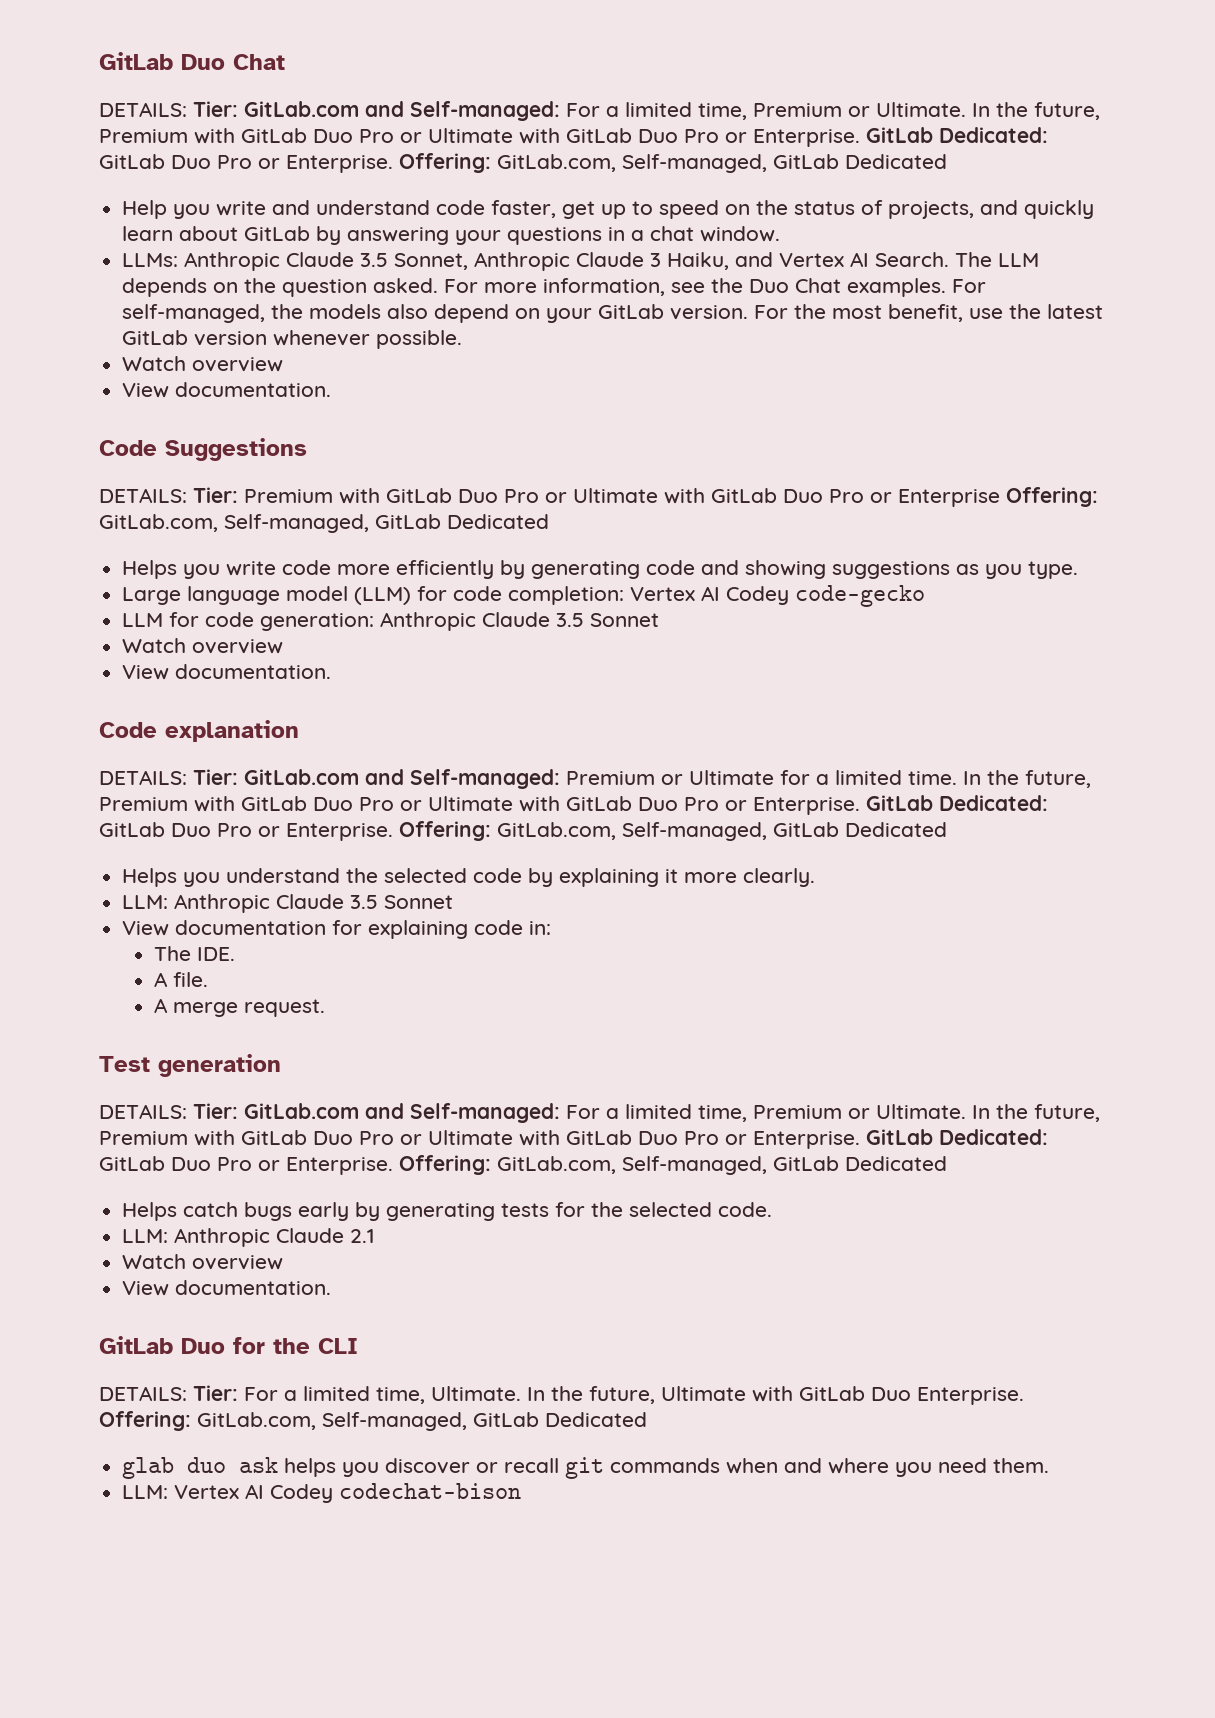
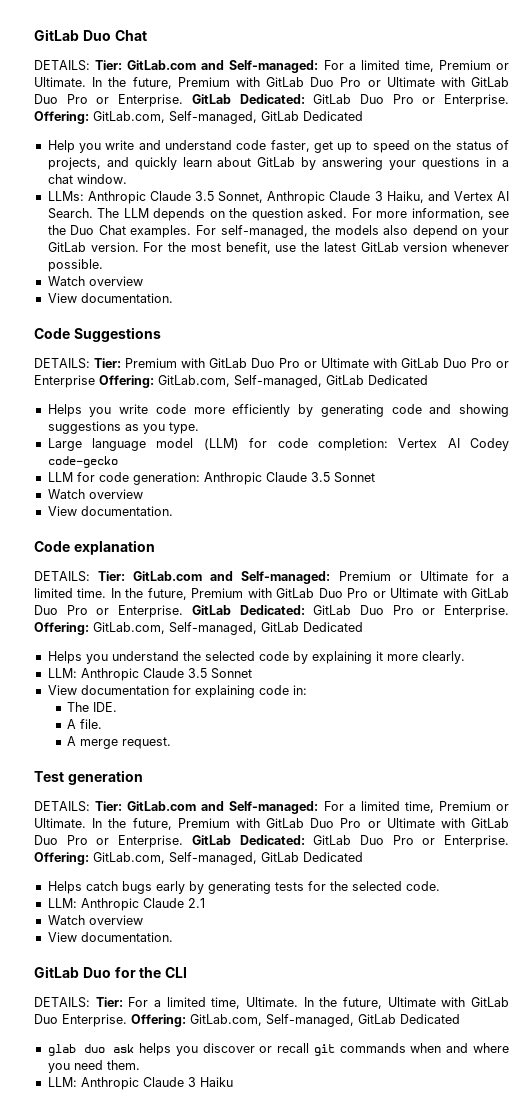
- LLM: Vertex AI Codey codechat-bison
+ LLM: Anthropic Claude 3 Haiku

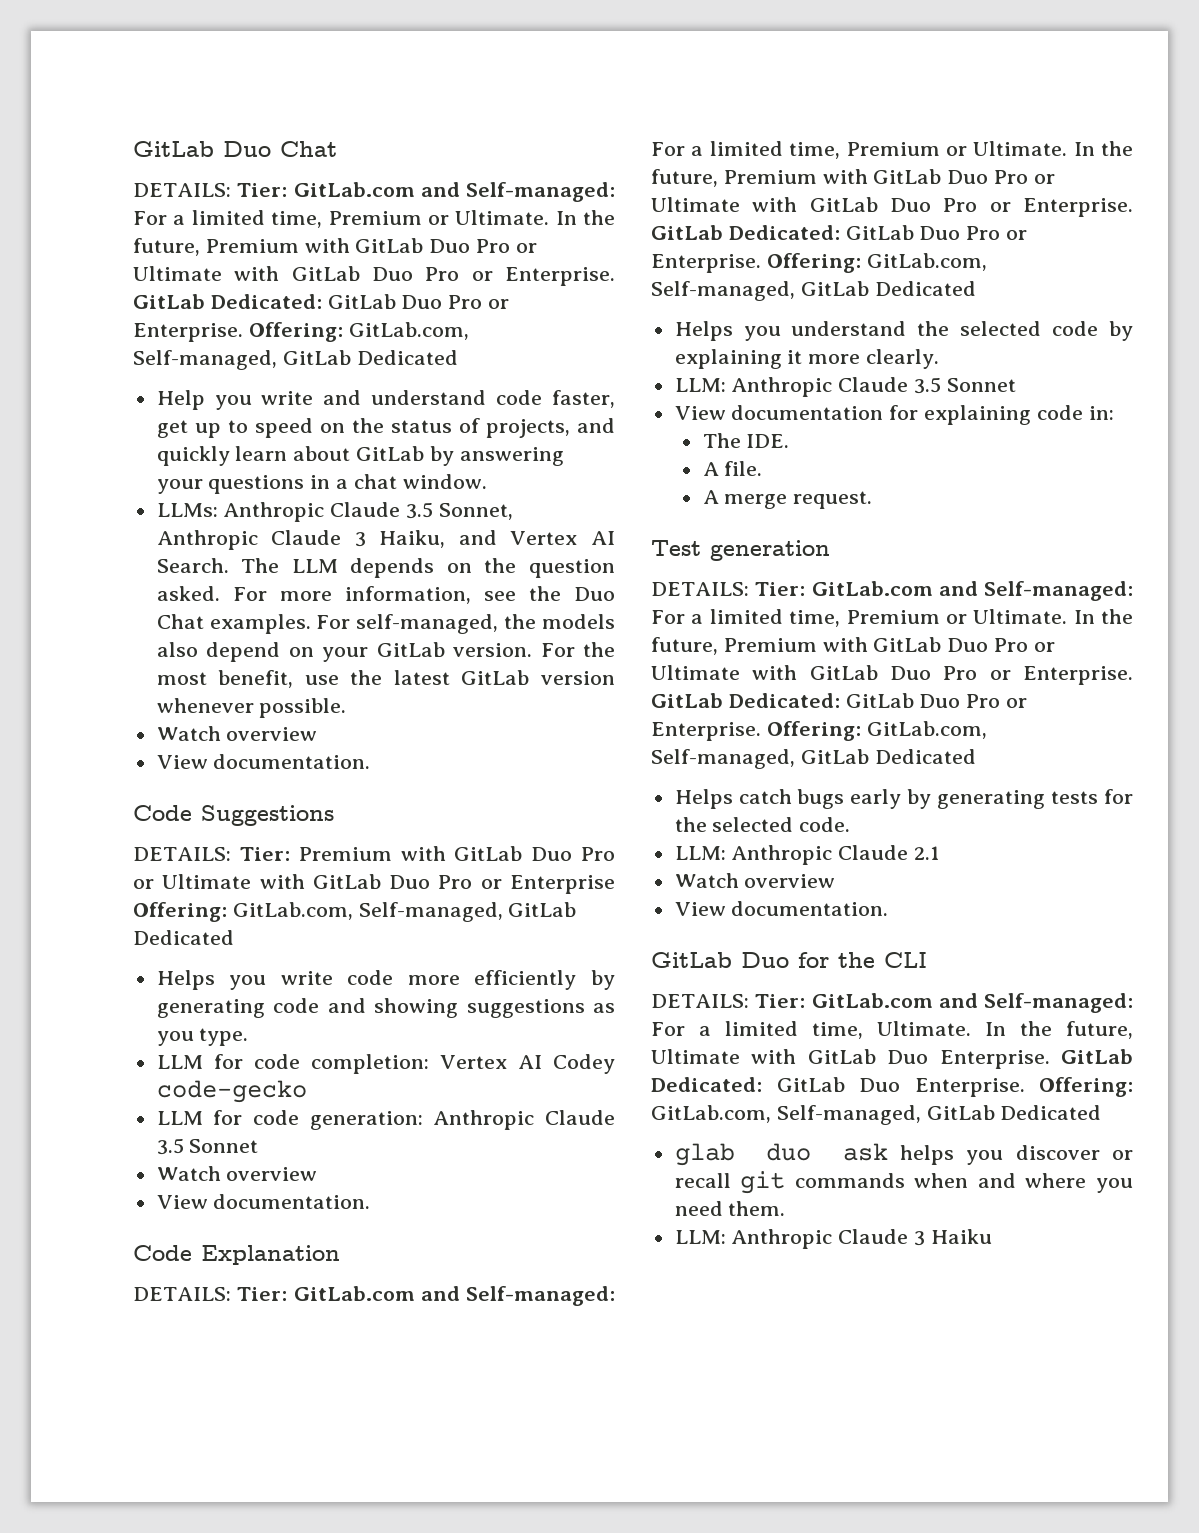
- Large language model (LLM) for code completion: Vertex AI Codey code-gecko
+ LLM for code completion: Vertex AI Codey code-gecko
- Code explanation
- DETAILS: Tier: GitLab.com and Self-managed: Premium or Ultimate for a limited time.
+ Code Explanation
+ DETAILS: Tier: GitLab.com and Self-managed: For a limited time, Premium or Ultimate.
- DETAILS: Tier: For a limited time, Ultimate.
+ DETAILS: Tier: GitLab.com and Self-managed: For a limited time, Ultimate.
+ GitLab Dedicated: GitLab Duo Enterprise.

